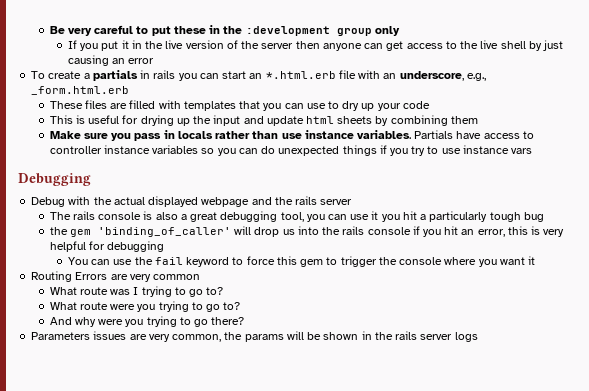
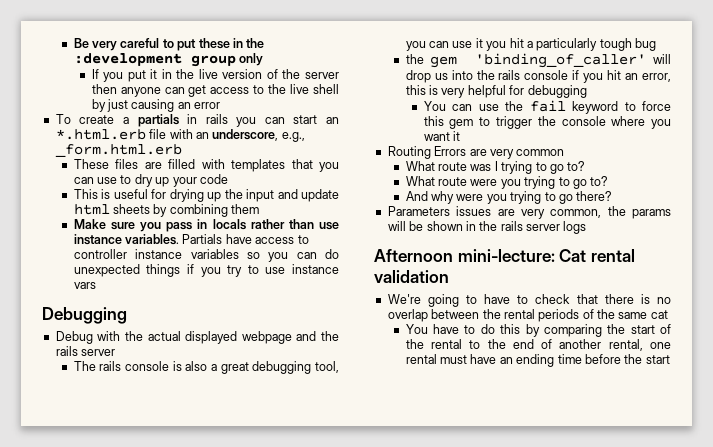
+ Afternoon mini-lecture: Cat rental validation
+ We're going to have to check that there is no overlap between the rental periods of the same cat
+ You have to do this by comparing the start of the rental to the end of another rental, one rental must have an ending time before the start

